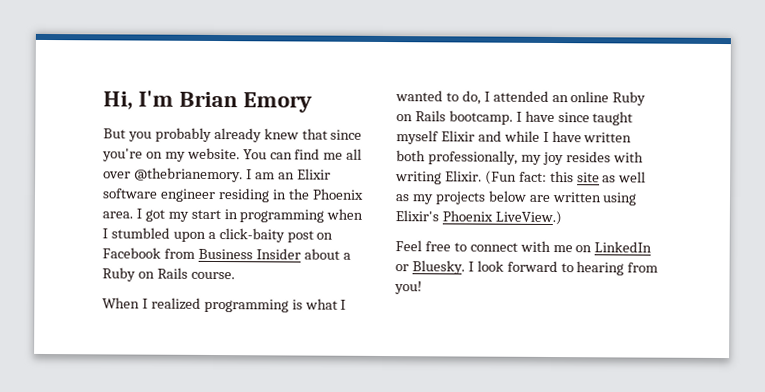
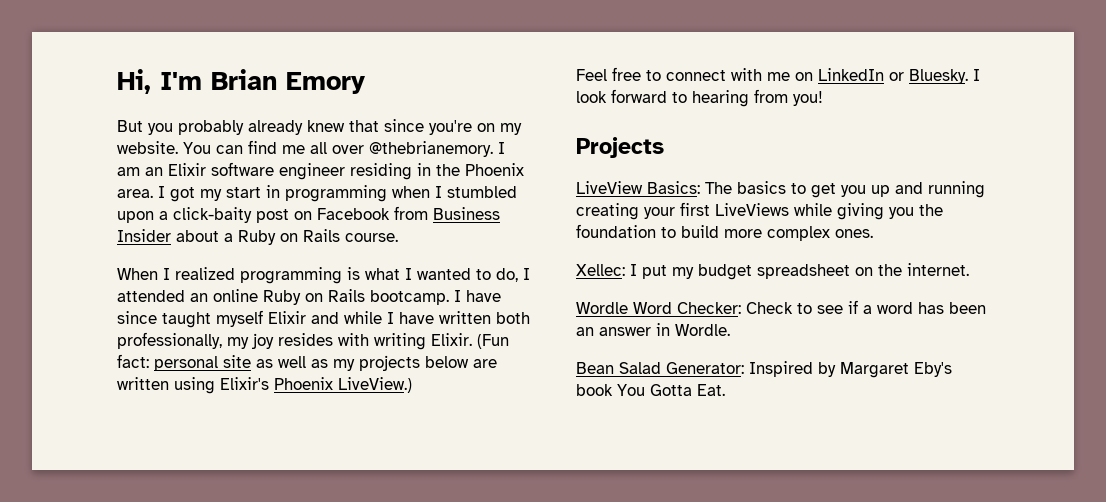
- (Fun fact: this site as well as my projects below are written using Elixir's Phoenix LiveView.)
+ (Fun fact: personal site as well as my projects below are written using Elixir's Phoenix LiveView.)
+ Projects
+ LiveView Basics: The basics to get you up and running creating your first LiveViews while giving you the foundation to build more complex ones.
+ Xellec: I put my budget spreadsheet on the internet.
+ Wordle Word Checker: Check to see if a word has been an answer in Wordle.
+ Bean Salad Generator: Inspired by Margaret Eby's book You Gotta Eat.

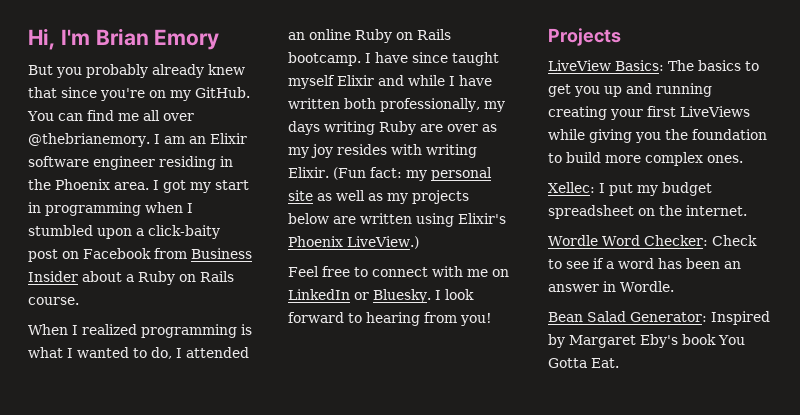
- But you probably already knew that since you're on my website.
+ But you probably already knew that since you're on my GitHub.
- I have since taught myself Elixir and while I have written both professionally, my joy resides with writing Elixir.
+ I have since taught myself Elixir and while I have written both professionally, my days writing Ruby are over as my joy resides with writing Elixir.
- (Fun fact: personal site as well as my projects below are written using Elixir's Phoenix LiveView.)
+ (Fun fact: my personal site as well as my projects below are written using Elixir's Phoenix LiveView.)

